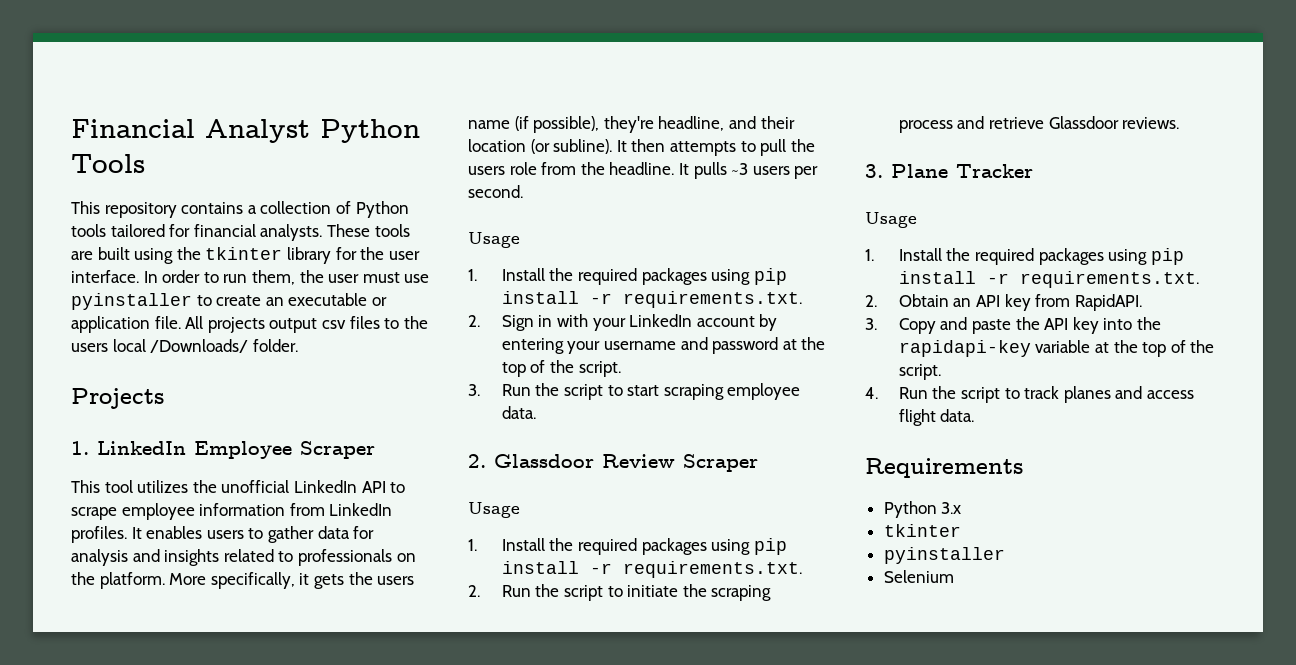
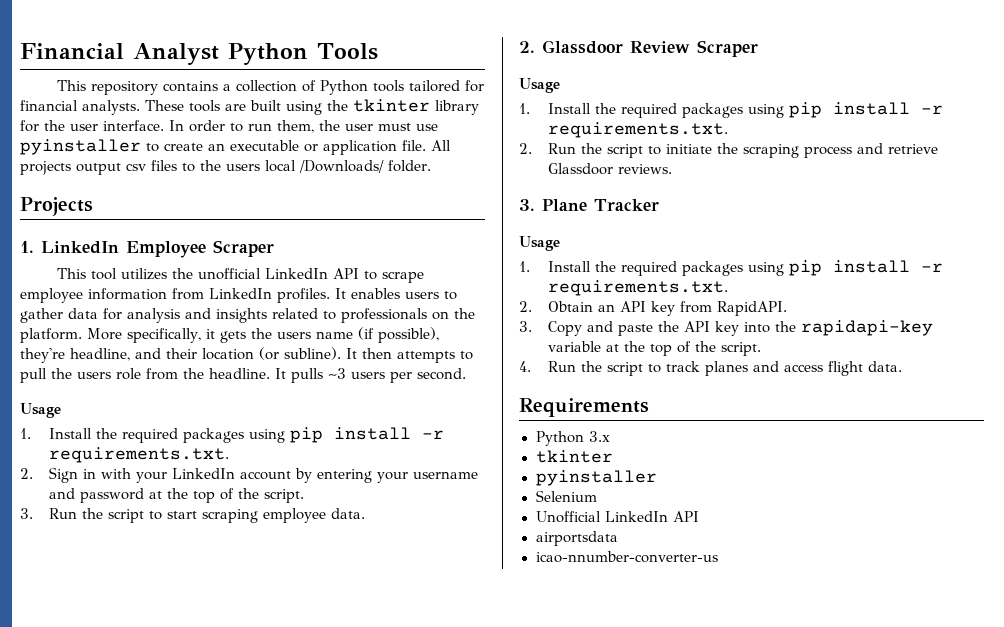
+ Unofficial LinkedIn API
+ airportsdata
+ icao-nnumber-converter-us

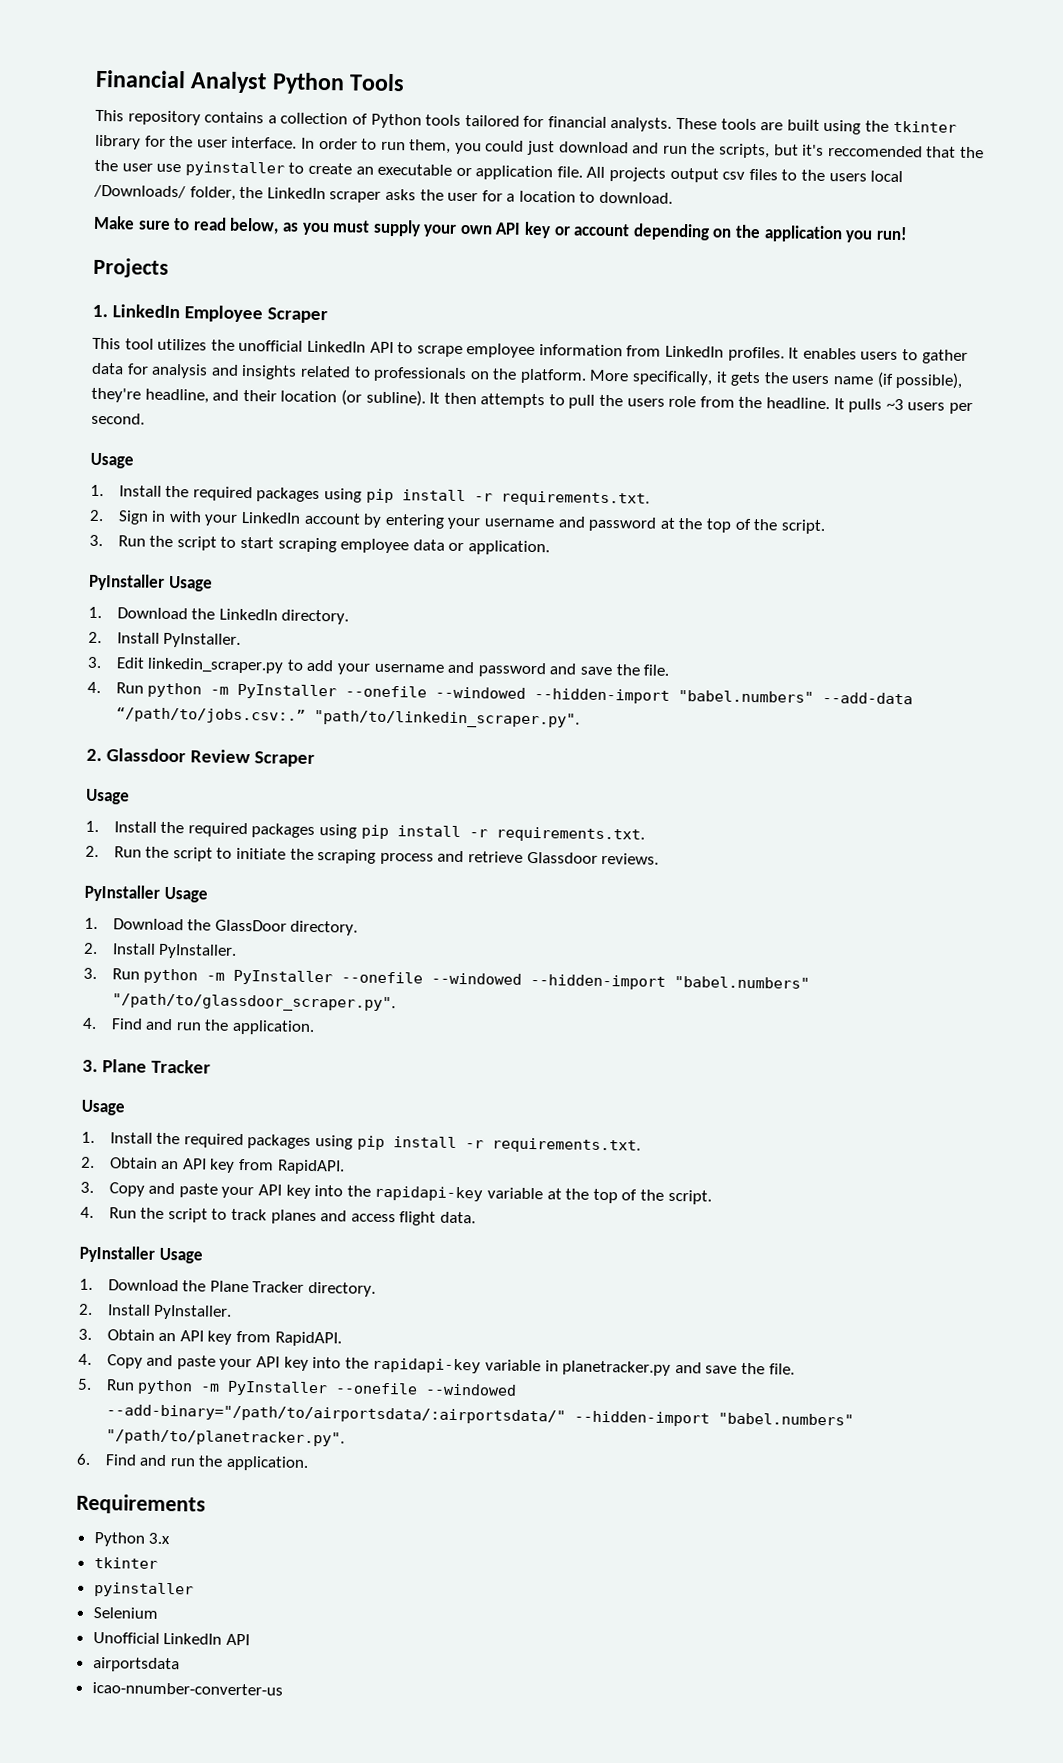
- In order to run them, the user must use pyinstaller to create an executable or application file.
+ In order to run them, you could just download and run the scripts, but it's reccomended that the the user use pyinstaller to create an executable or application file.
- All projects output csv files to the users local /Downloads/ folder.
+ All projects output csv files to the users local /Downloads/ folder, the LinkedIn scraper asks the user for a location to download.
+ Make sure to read below, as you must supply your own API key or account depending on the application you run!
- 3. Run the script to start scraping employee data.
+ 3. Run the script to start scraping employee data or application.
+ PyInstaller Usage
+ 1. Download the LinkedIn directory.
+ 2. Install PyInstaller.
+ 3. Edit linkedin_scraper.py to add your username and password and save the file.
+ 4. Run python -m PyInstaller --onefile --windowed --hidden-import "babel.numbers" --add-data “/path/to/jobs.csv:.” "path/to/linkedin_scraper.py".
  2. Run the script to initiate the scraping process and retrieve Glassdoor reviews.
+ PyInstaller Usage
+ 1. Download the GlassDoor directory.
+ 2. Install PyInstaller.
+ 3. Run python -m PyInstaller --onefile --windowed --hidden-import "babel.numbers" "/path/to/glassdoor_scraper.py".
+ 4. Find and run the application.
- 3. Copy and paste the API key into the rapidapi-key variable at the top of the script.
+ 3. Copy and paste your API key into the rapidapi-key variable at the top of the script.
  4. Run the script to track planes and access flight data.
+ PyInstaller Usage
+ 1. Download the Plane Tracker directory.
+ 2. Install PyInstaller.
+ 3. Obtain an API key from RapidAPI.
+ 4. Copy and paste your API key into the rapidapi-key variable in planetracker.py and save the file.
+ 5. Run python -m PyInstaller --onefile --windowed --add-binary="/path/to/airportsdata/:airportsdata/" --hidden-import "babel.numbers" "/path/to/planetracker.py".
+ 6. Find and run the application.

